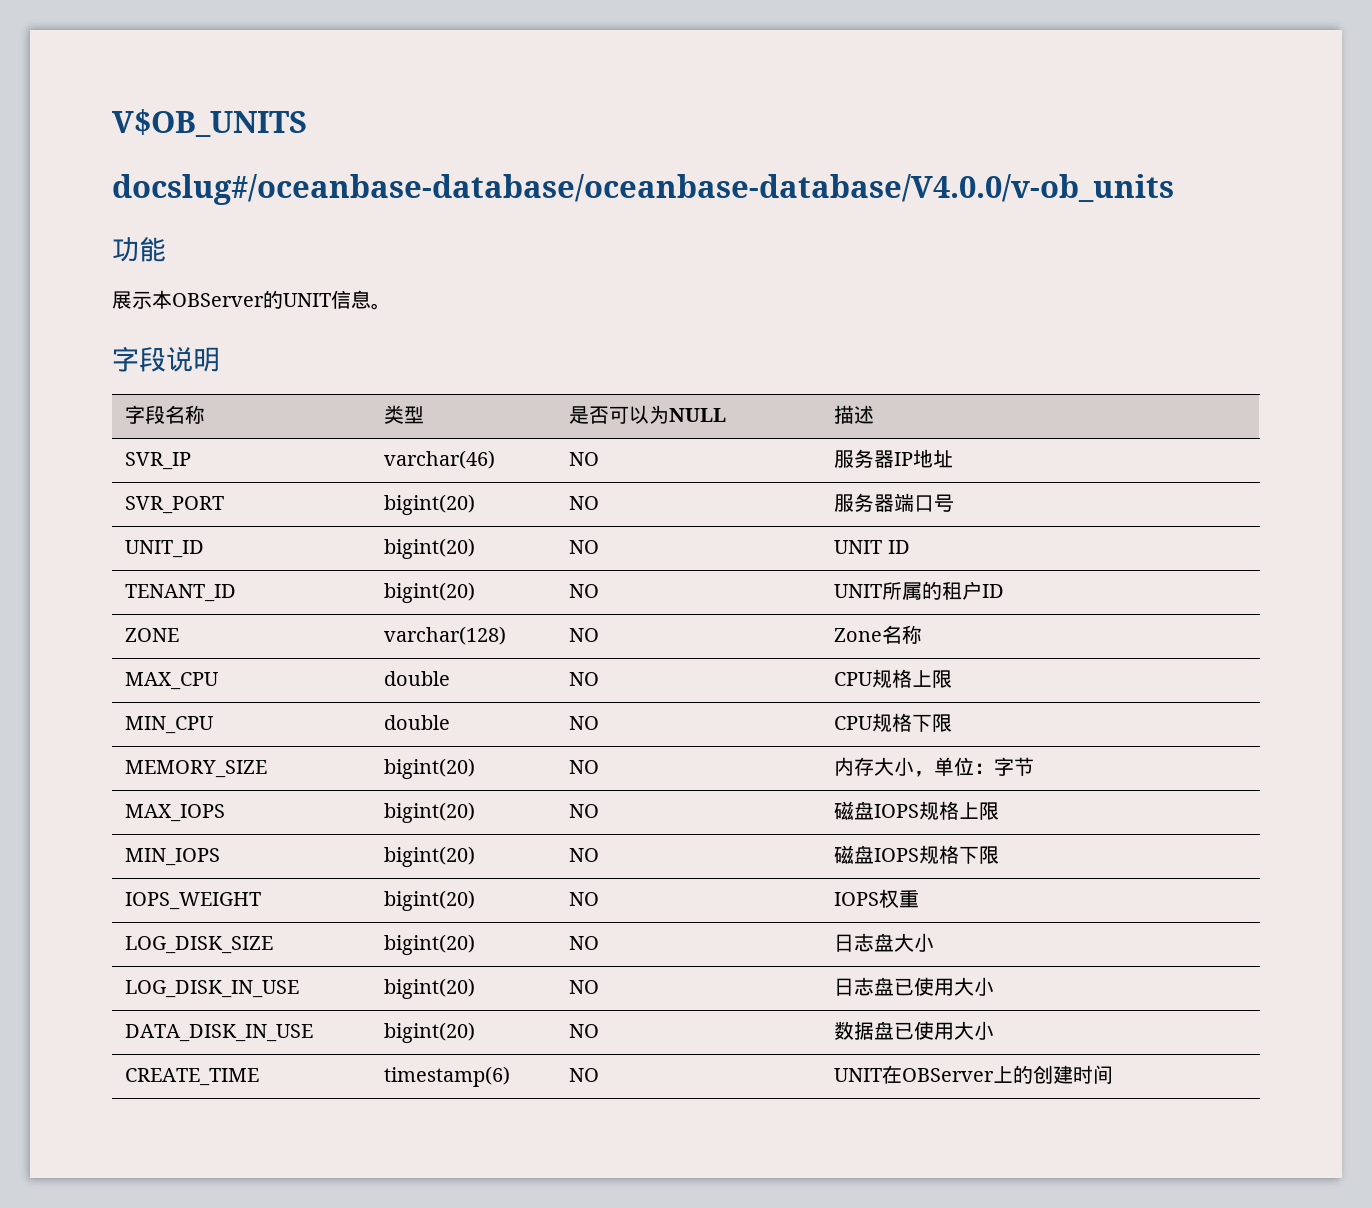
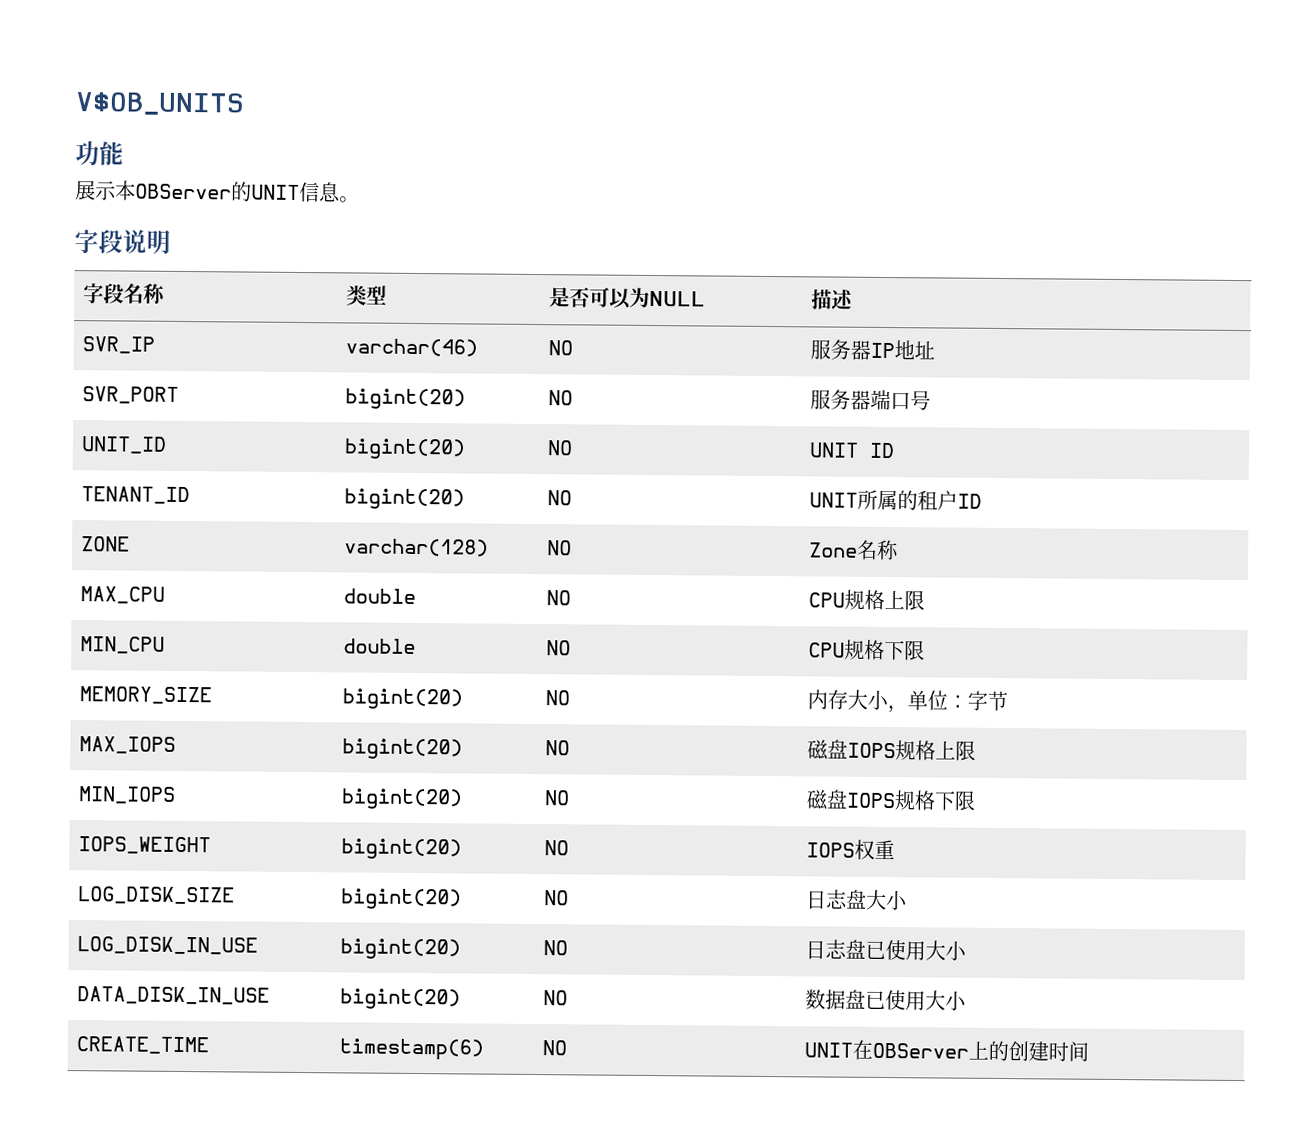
- docslug#/oceanbase-database/oceanbase-database/V4.0.0/v-ob_units

